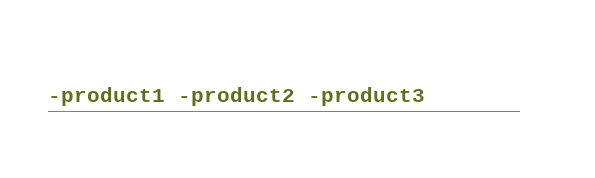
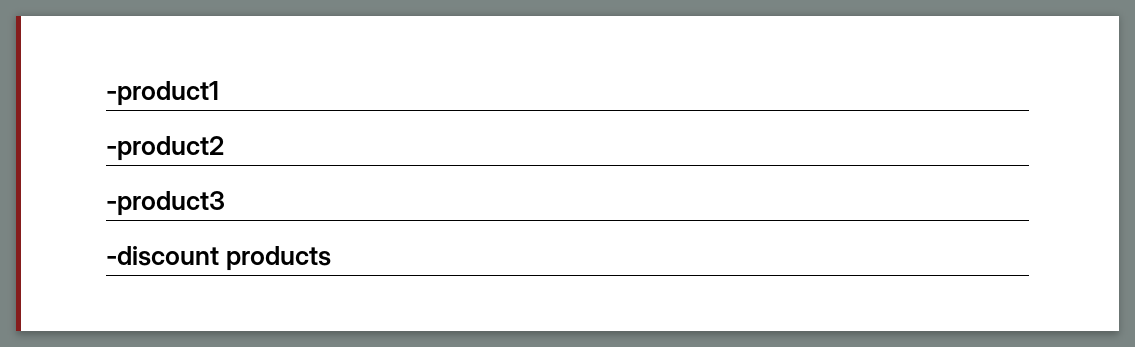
- -product1 -product2 -product3
+ -product1
+ -product2
+ -product3
+ -discount products

